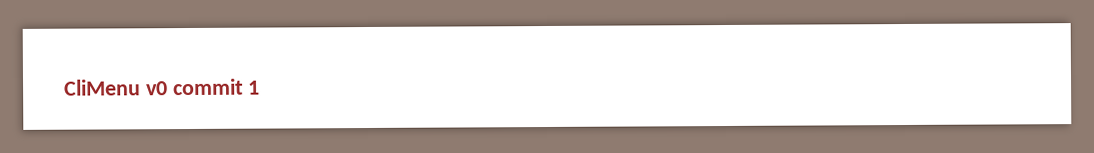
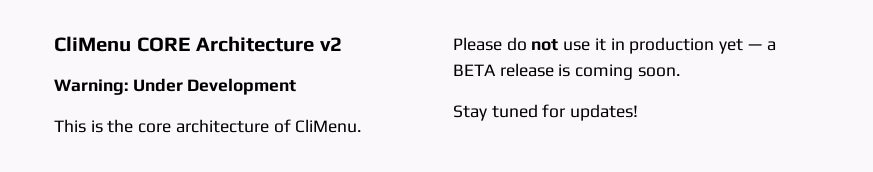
- CliMenu v0 commit 1
+ CliMenu CORE Architecture v2
+ Warning: Under Development
+ This is the core architecture of CliMenu.
+ Please do not use it in production yet — a BETA release is coming soon.
+ Stay tuned for updates!

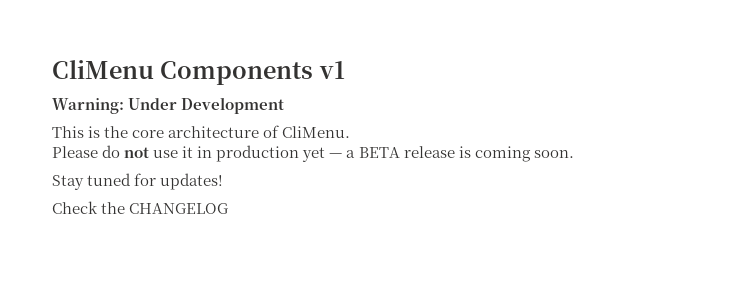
- CliMenu CORE Architecture v2
+ CliMenu Components v1
+ Check the CHANGELOG

